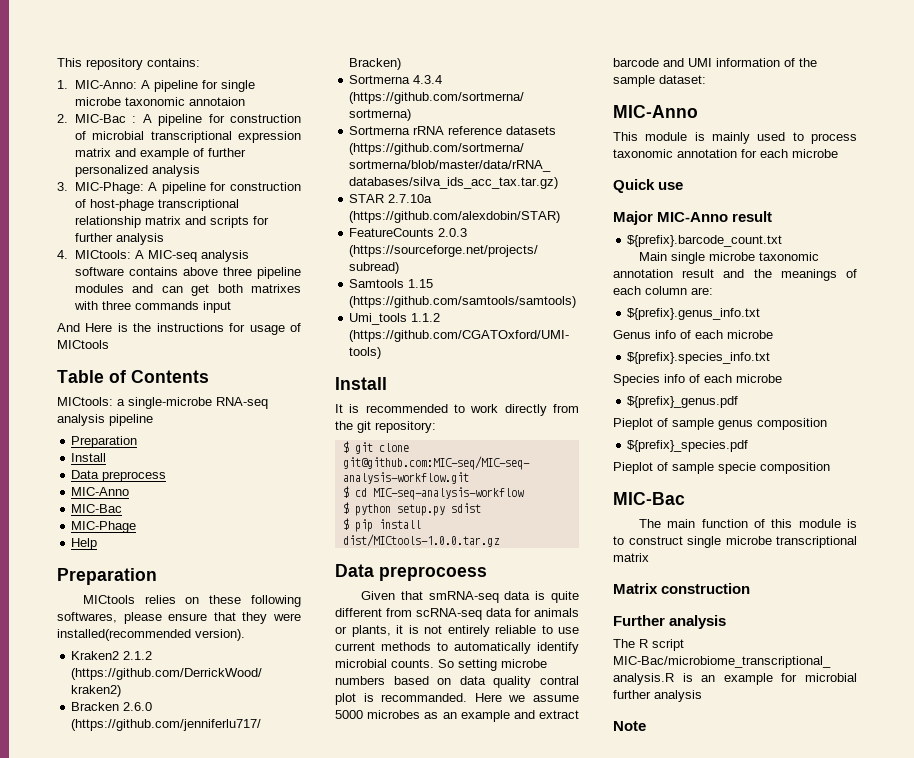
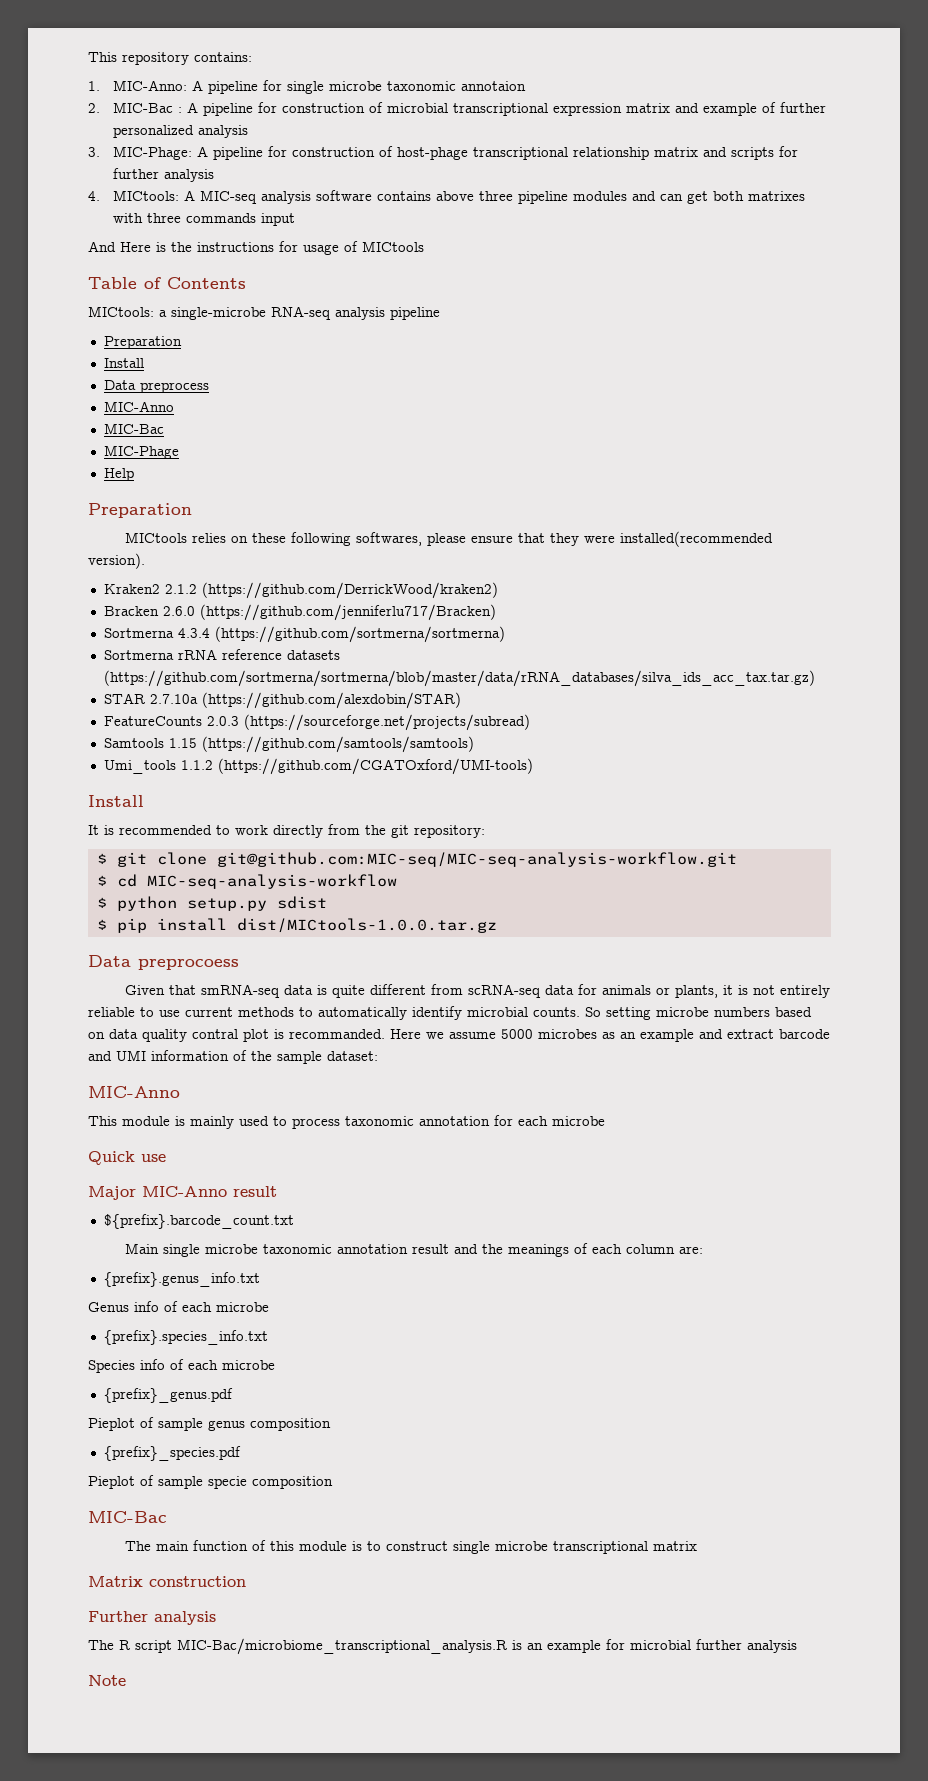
- ${prefix}.genus_info.txt
+ {prefix}.genus_info.txt
- ${prefix}.species_info.txt
+ {prefix}.species_info.txt
- ${prefix}_genus.pdf
+ {prefix}_genus.pdf
- ${prefix}_species.pdf
+ {prefix}_species.pdf

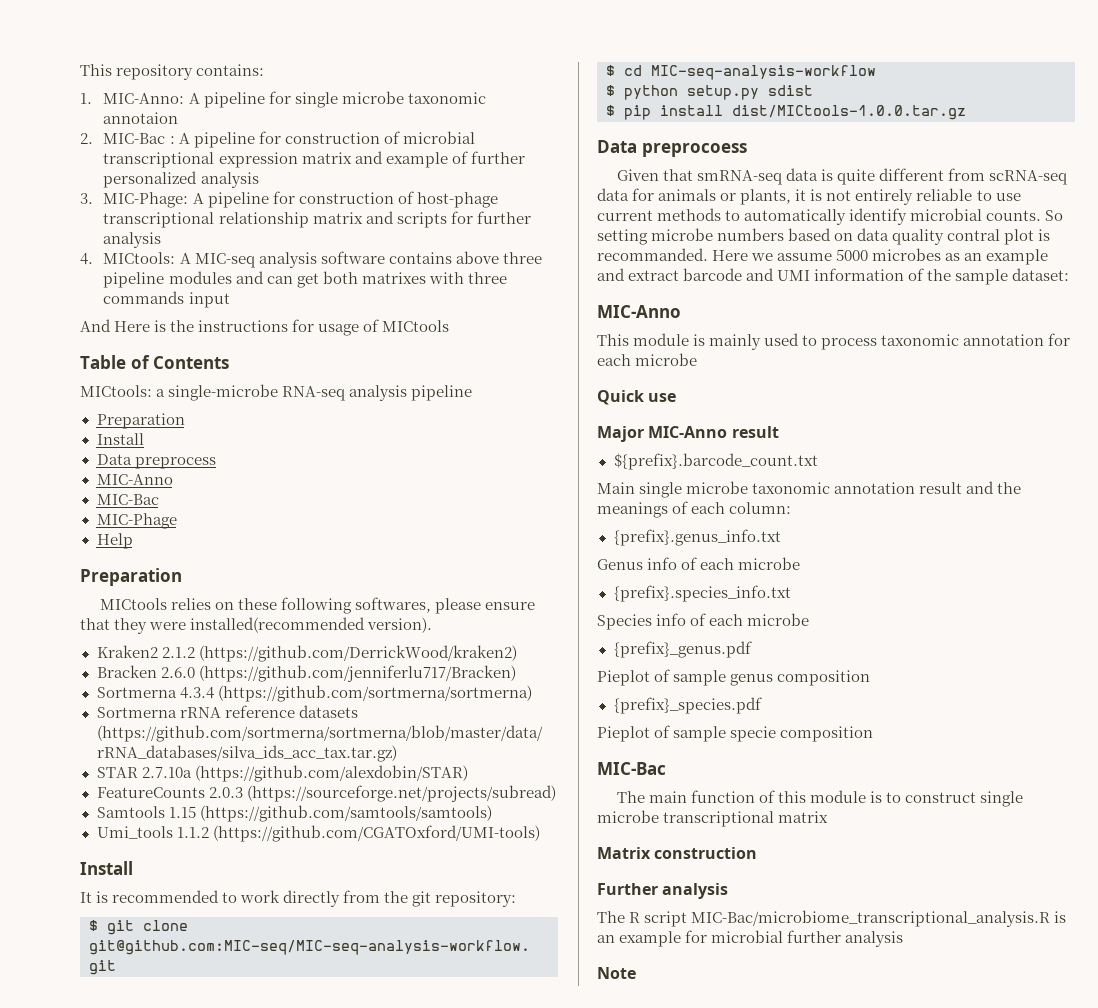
- Main single microbe taxonomic annotation result and the meanings of each column are:
+ Main single microbe taxonomic annotation result and the meanings of each column:

